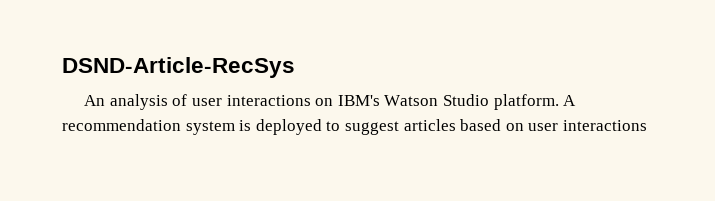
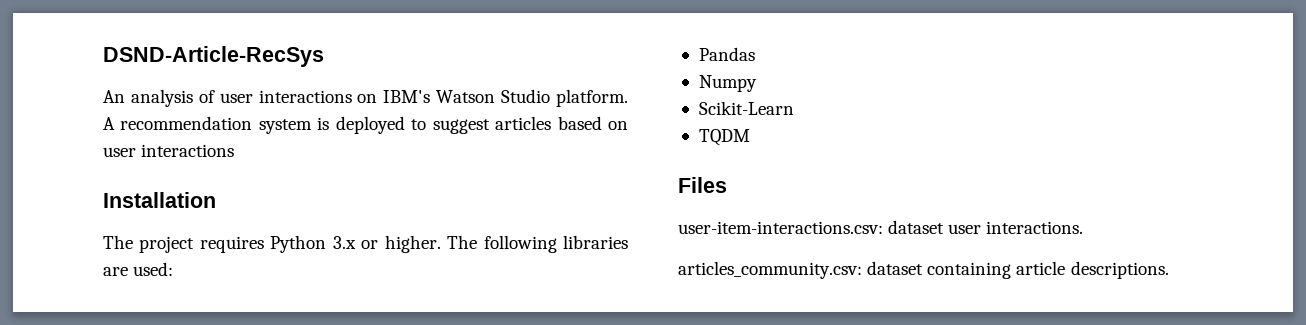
+ Installation
+ The project requires Python 3.x or higher. The following libraries are used:
+ Pandas
+ Numpy
+ Scikit-Learn
+ TQDM
+ Files
+ user-item-interactions.csv: dataset user interactions.
+ articles_community.csv: dataset containing article descriptions.

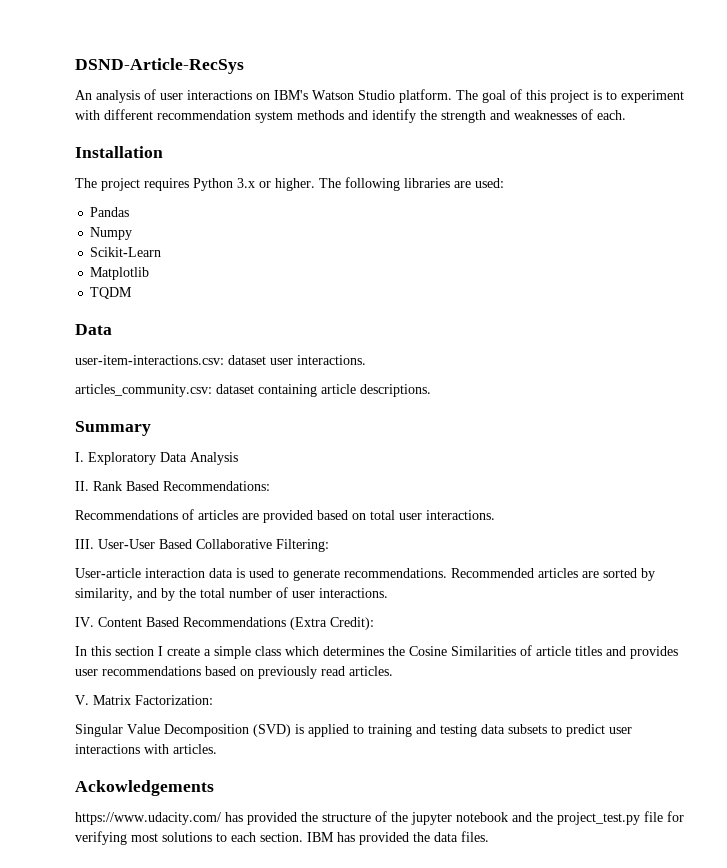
- A recommendation system is deployed to suggest articles based on user interactions
+ The goal of this project is to experiment with different recommendation system methods and identify the strength and weaknesses of each.
+ Matplotlib
  TQDM
- Files
+ Data
+ Summary
+ I. Exploratory Data Analysis
+ II. Rank Based Recommendations:
+ Recommendations of articles are provided based on total user interactions.
+ III. User-User Based Collaborative Filtering:
+ User-article interaction data is used to generate recommendations. Recommended articles are sorted by similarity, and by the total number of user interactions.
+ IV. Content Based Recommendations (Extra Credit):
+ In this section I create a simple class which determines the Cosine Similarities of article titles and provides user recommendations based on previously read articles.
+ V. Matrix Factorization:
+ Singular Value Decomposition (SVD) is applied to training and testing data subsets to predict user interactions with articles.
+ Ackowledgements
+ https://www.udacity.com/ has provided the structure of the jupyter notebook and the project_test.py file for verifying most solutions to each section. IBM has provided the data files.

